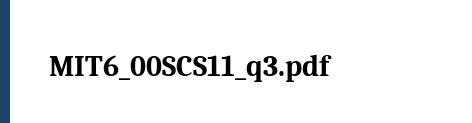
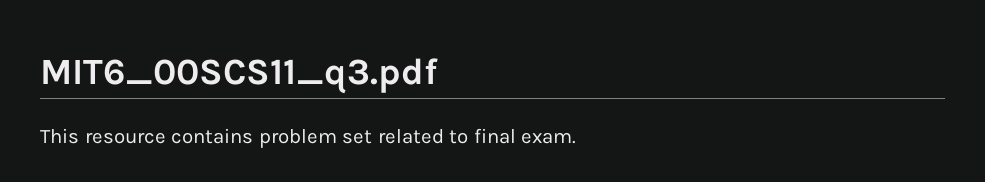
+ This resource contains problem set related to final exam.

